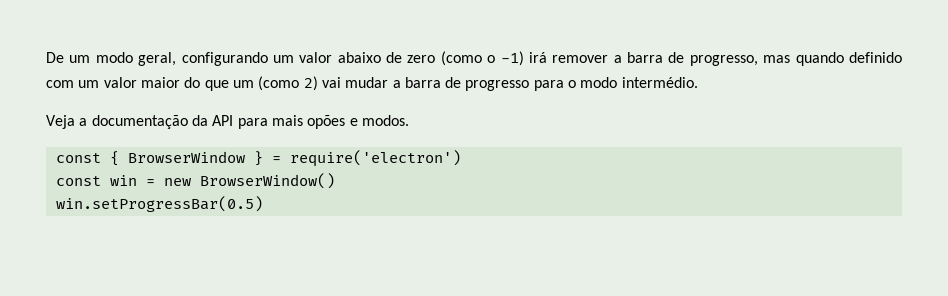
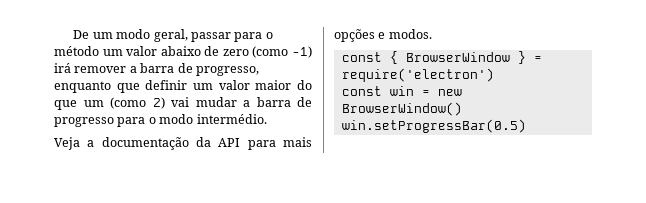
- De um modo geral, configurando um valor abaixo de zero (como o -1) irá remover a barra de progresso, mas quando definido com um valor maior do que um (como 2) vai mudar a barra de progresso para o modo intermédio.
+ De um modo geral, passar para o método um valor abaixo de zero (como -1) irá remover a barra de progresso, enquanto que definir um valor maior do que um (como 2) vai mudar a barra de progresso para o modo intermédio.
- Veja a documentação da API para mais opões e modos.
+ Veja a documentação da API para mais opções e modos.

